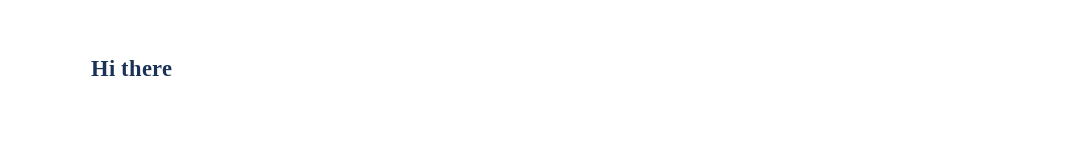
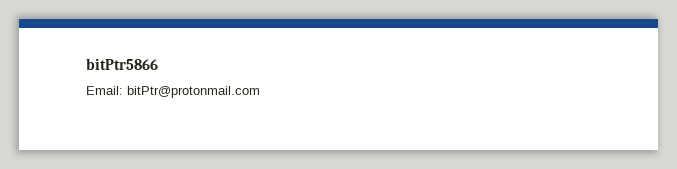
- Hi there
+ bitPtr5866
+ Email: bitPtr@protonmail.com

